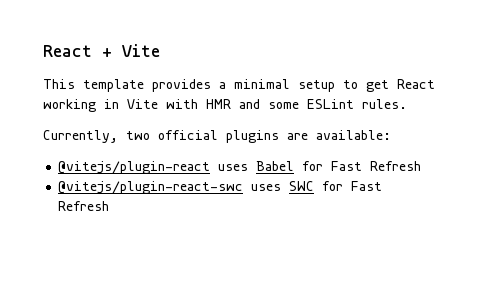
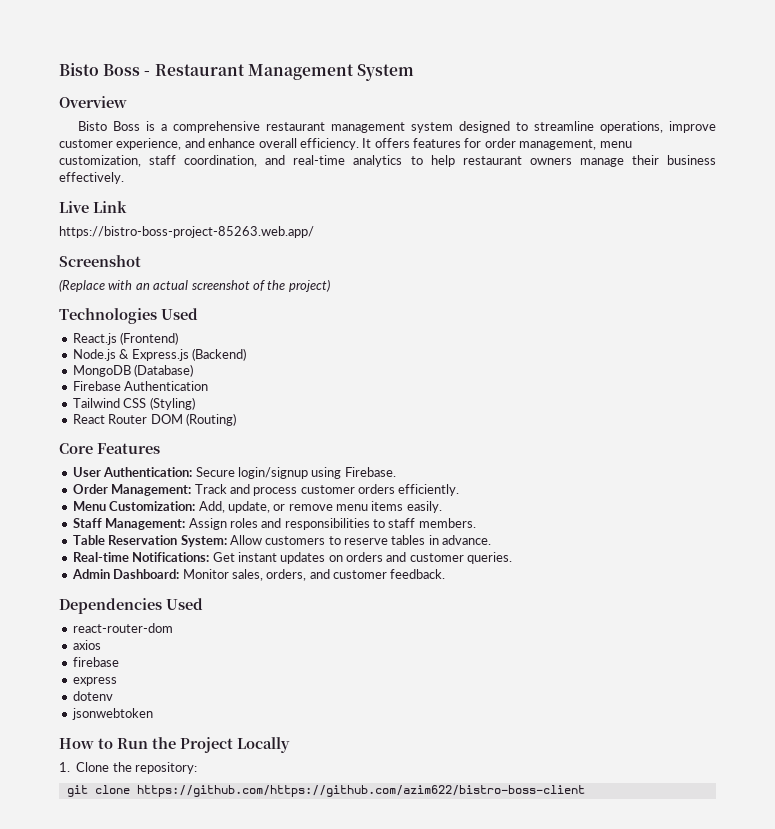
- React + Vite
- This template provides a minimal setup to get React working in Vite with HMR and some ESLint rules.
- Currently, two official plugins are available:
- @vitejs/plugin-react uses Babel for Fast Refresh
- @vitejs/plugin-react-swc uses SWC for Fast Refresh
+ Bisto Boss - Restaurant Management System
+ Overview
+ Bisto Boss is a comprehensive restaurant management system designed to streamline operations, improve customer experience, and enhance overall efficiency. It offers features for order management, menu customization, staff coordination, and real-time analytics to help restaurant owners manage their business effectively.
+ Live Link
+ https://bistro-boss-project-85263.web.app/
+ Screenshot
+ (Replace with an actual screenshot of the project)
+ Technologies Used
+ React.js (Frontend)
+ Node.js & Express.js (Backend)
+ MongoDB (Database)
+ Firebase Authentication
+ Tailwind CSS (Styling)
+ React Router DOM (Routing)
+ Core Features
+ User Authentication: Secure login/signup using Firebase.
+ Order Management: Track and process customer orders efficiently.
+ Menu Customization: Add, update, or remove menu items easily.
+ Staff Management: Assign roles and responsibilities to staff members.
+ Table Reservation System: Allow customers to reserve tables in advance.
+ Real-time Notifications: Get instant updates on orders and customer queries.
+ Admin Dashboard: Monitor sales, orders, and customer feedback.
+ Dependencies Used
+ react-router-dom
+ axios
+ firebase
+ express
+ dotenv
+ jsonwebtoken
+ How to Run the Project Locally
+ 1. Clone the repository:
+ git clone https://github.com/https://github.com/azim622/bistro-boss-client

